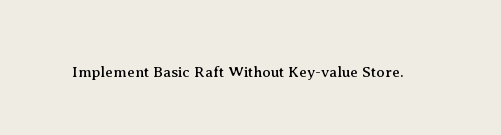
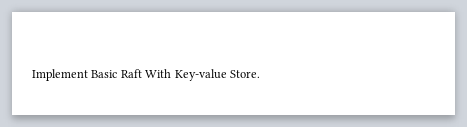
- Implement Basic Raft Without Key-value Store.
+ Implement Basic Raft With Key-value Store.

